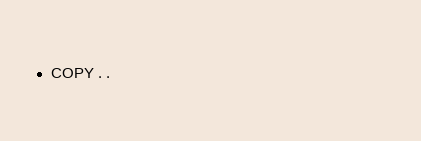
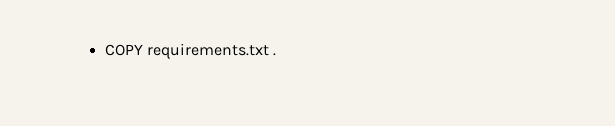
- COPY . .
+ COPY requirements.txt .

